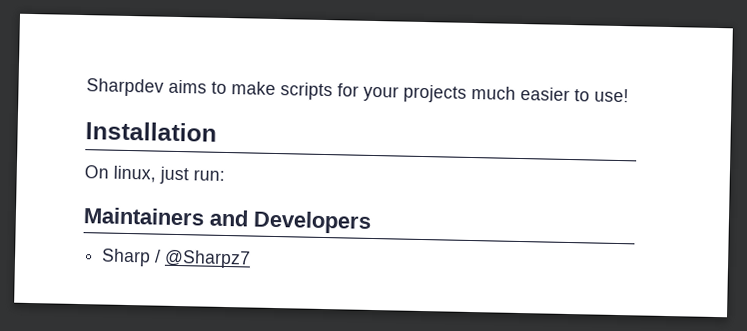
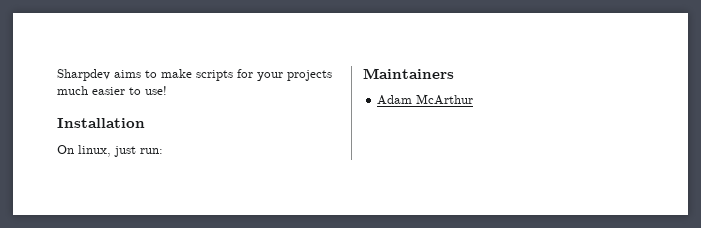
- Maintainers and Developers
- Sharp / @Sharpz7
+ Maintainers
+ Adam McArthur

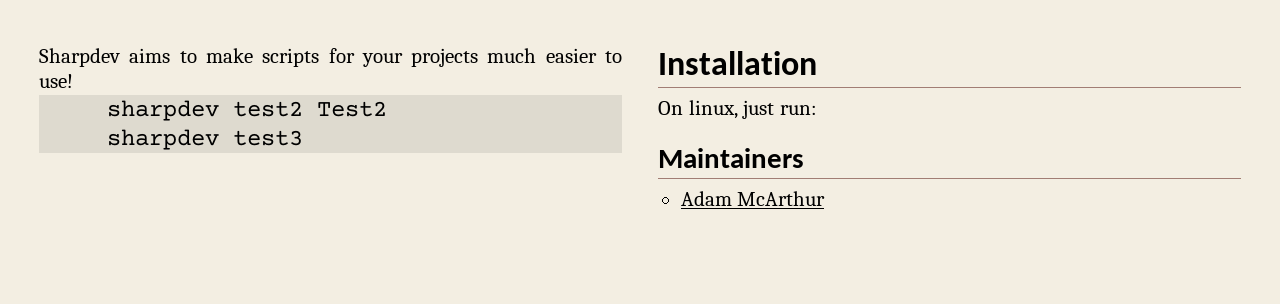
+ sharpdev test2 Test2
+ sharpdev test3

